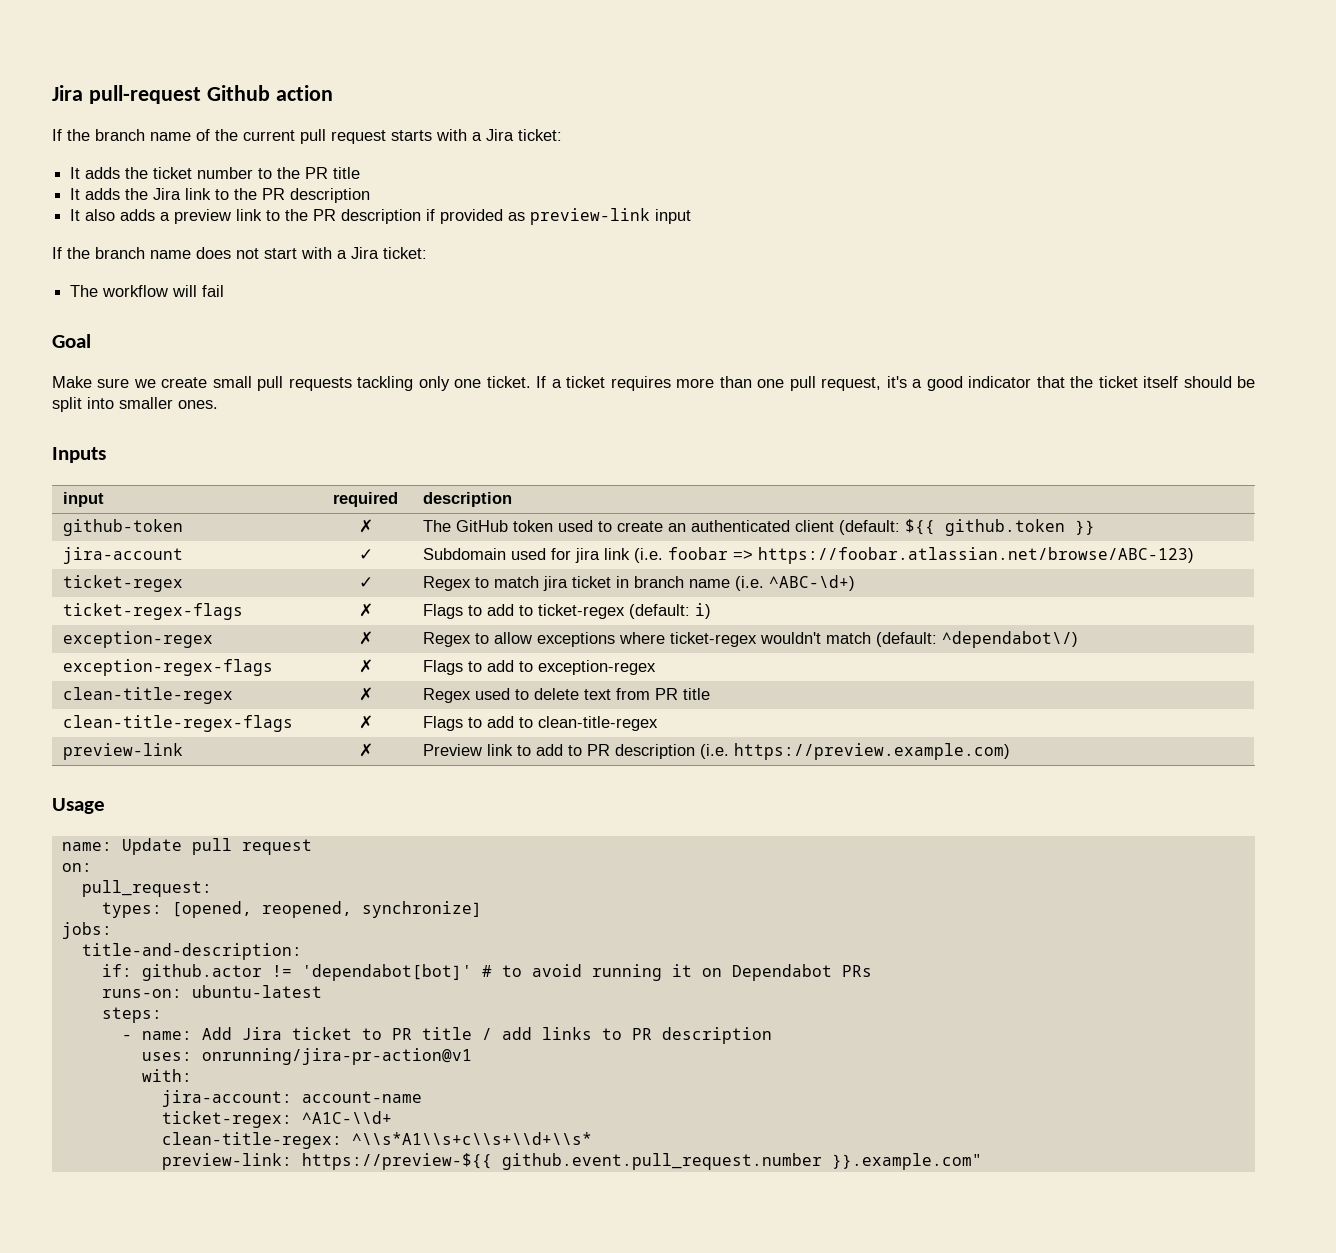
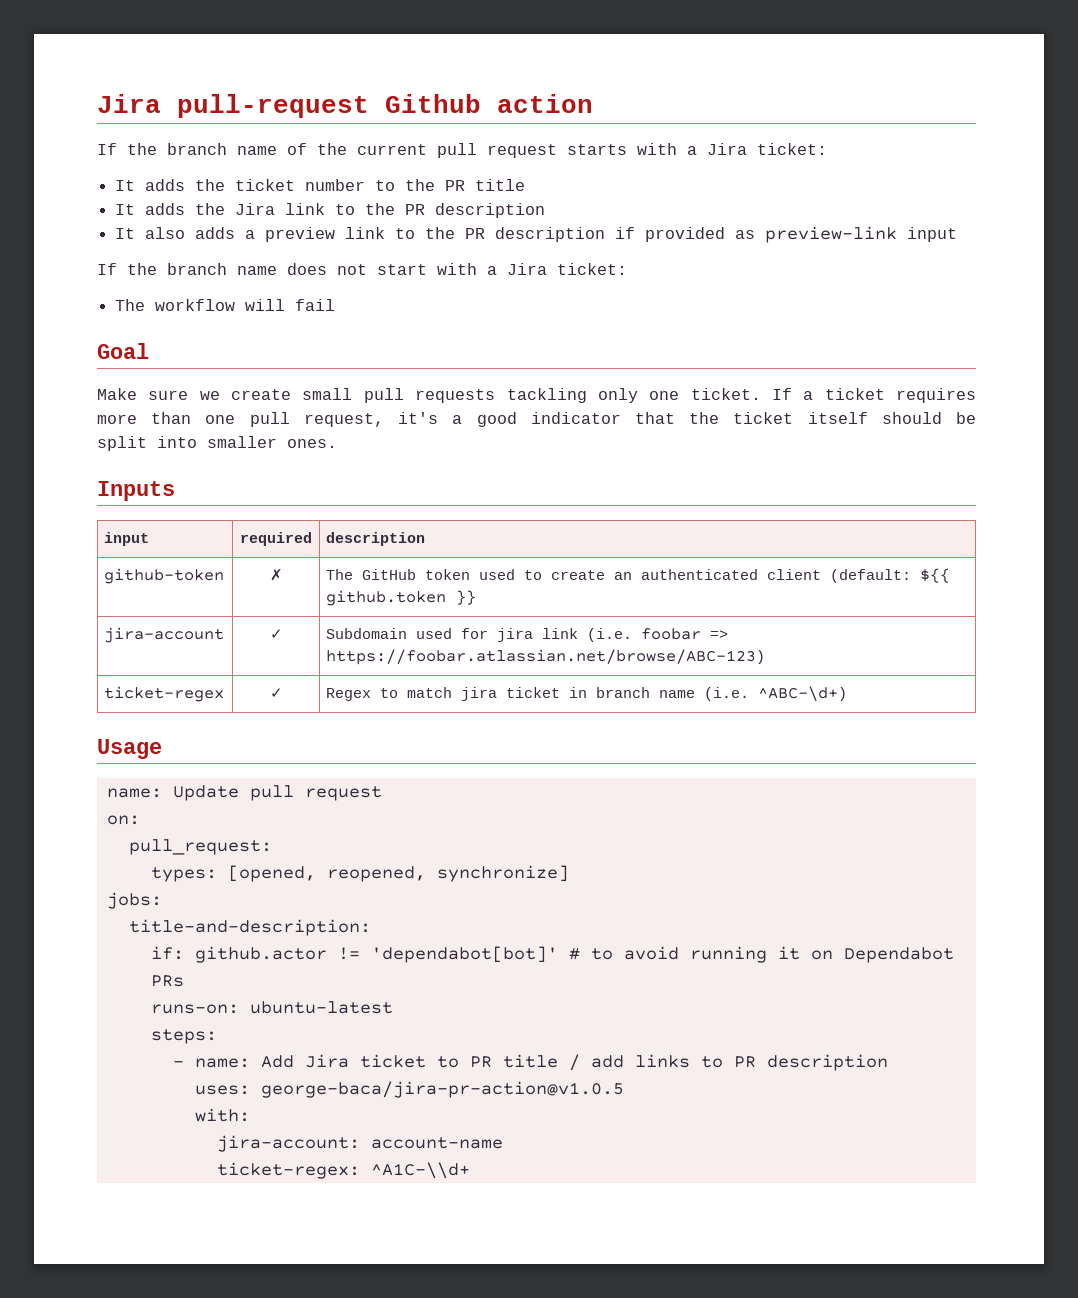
- ticket-regex-flags | ✗ | Flags to add to ticket-regex (default: i)
- exception-regex | ✗ | Regex to allow exceptions where ticket-regex wouldn't match (default: ^dependabot\/)
- exception-regex-flags | ✗ | Flags to add to exception-regex
- clean-title-regex | ✗ | Regex used to delete text from PR title
- clean-title-regex-flags | ✗ | Flags to add to clean-title-regex
- preview-link | ✗ | Preview link to add to PR description (i.e. https://preview.example.com)
- uses: onrunning/jira-pr-action@v1
+ uses: george-baca/jira-pr-action@v1.0.5
- clean-title-regex: ^\\s*A1\\s+c\\s+\\d+\\s*
- preview-link: https://preview-${{ github.event.pull_request.number }}.example.com"

